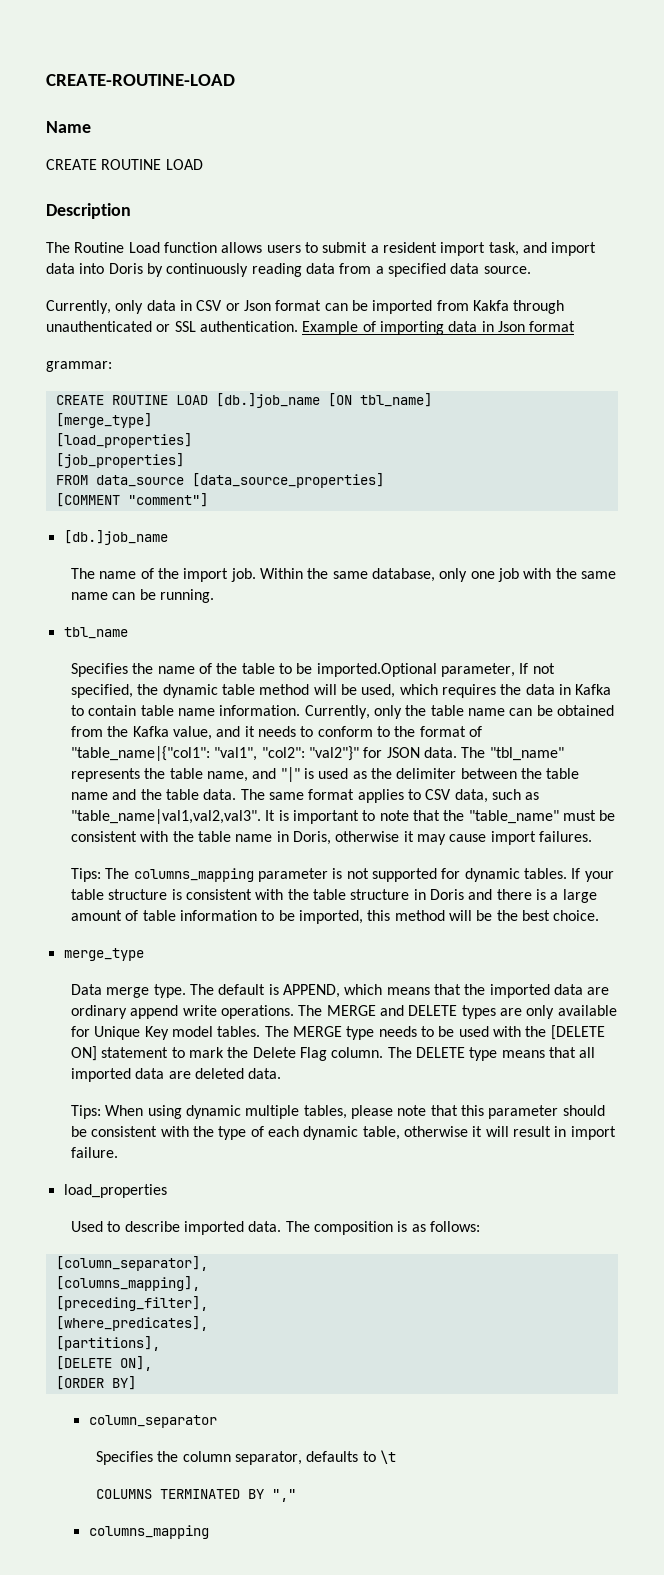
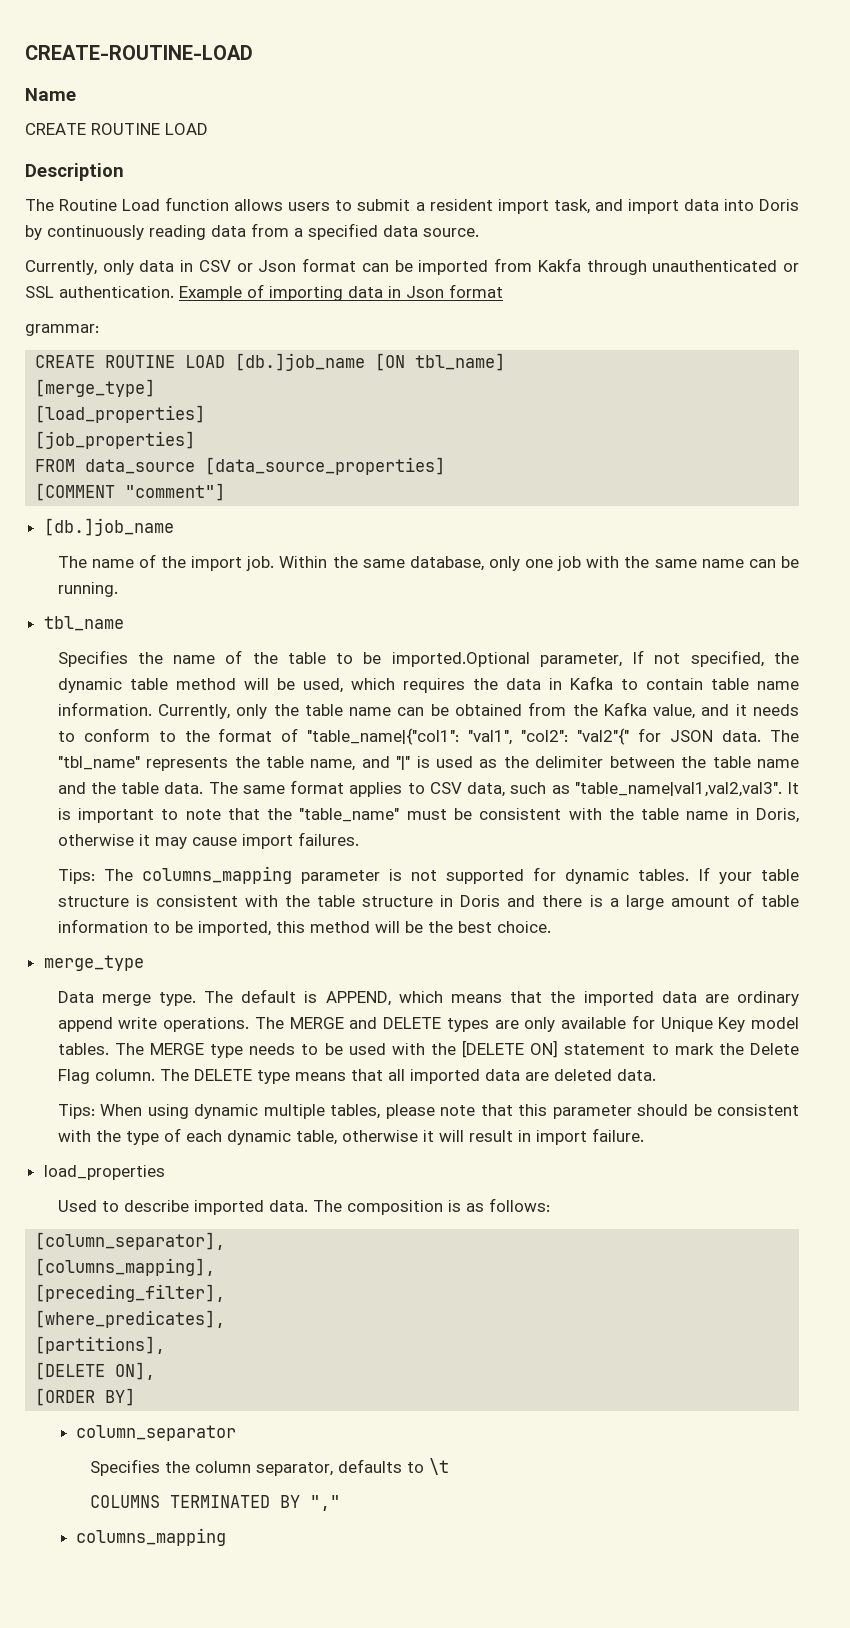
- Currently, only the table name can be obtained from the Kafka value, and it needs to conform to the format of "table_name|{"col1": "val1", "col2": "val2"}" for JSON data.
+ Currently, only the table name can be obtained from the Kafka value, and it needs to conform to the format of "table_name|{"col1": "val1", "col2": "val2"{" for JSON data.

